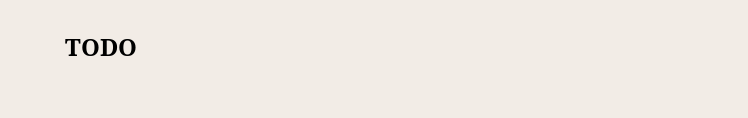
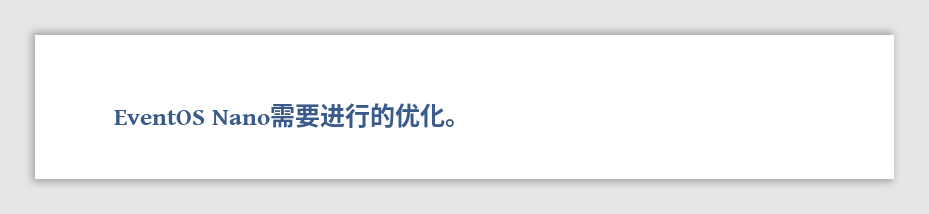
- TODO
+ EventOS Nano需要进行的优化。

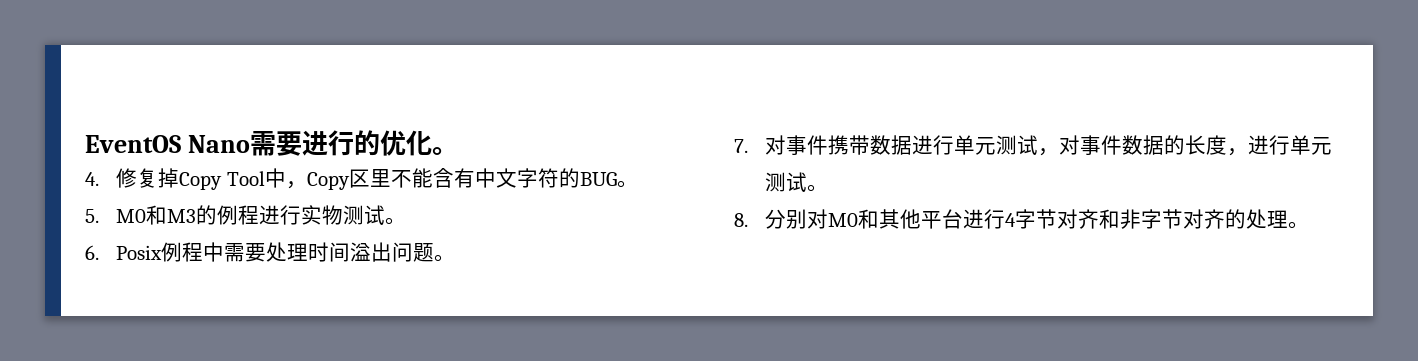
+ 4.修复掉Copy Tool中，Copy区里不能含有中文字符的BUG。
+ 5. M0和M3的例程进行实物测试。
+ 6. Posix例程中需要处理时间溢出问题。
+ 7.对事件携带数据进行单元测试，对事件数据的长度，进行单元测试。
+ 8.分别对M0和其他平台进行4字节对齐和非字节对齐的处理。

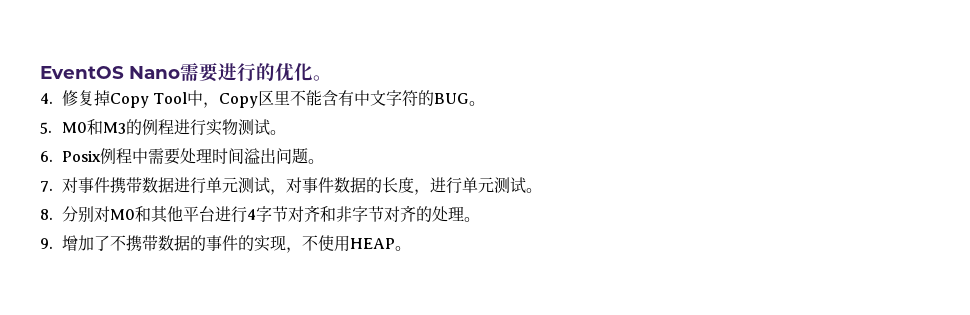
+ 9.增加了不携带数据的事件的实现，不使用HEAP。

